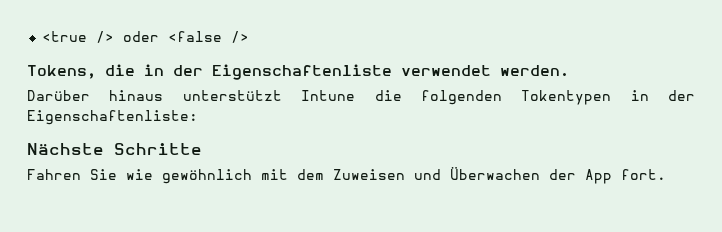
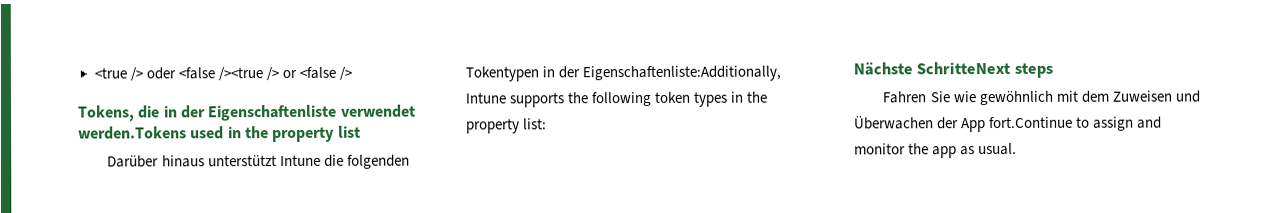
- <true /> oder <false />
+ <true /> oder <false /><true /> or <false />
- Tokens, die in der Eigenschaftenliste verwendet werden.
+ Tokens, die in der Eigenschaftenliste verwendet werden.Tokens used in the property list
- Darüber hinaus unterstützt Intune die folgenden Tokentypen in der Eigenschaftenliste:
+ Darüber hinaus unterstützt Intune die folgenden Tokentypen in der Eigenschaftenliste:Additionally, Intune supports the following token types in the property list:
- Nächste Schritte
+ Nächste SchritteNext steps
- Fahren Sie wie gewöhnlich mit dem Zuweisen und Überwachen der App fort.
+ Fahren Sie wie gewöhnlich mit dem Zuweisen und Überwachen der App fort.Continue to assign and monitor the app as usual.

